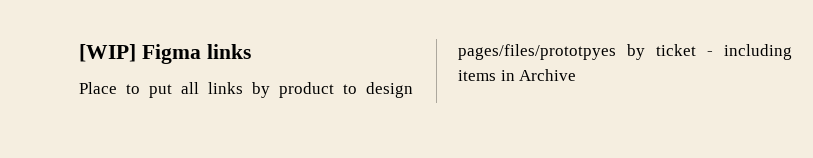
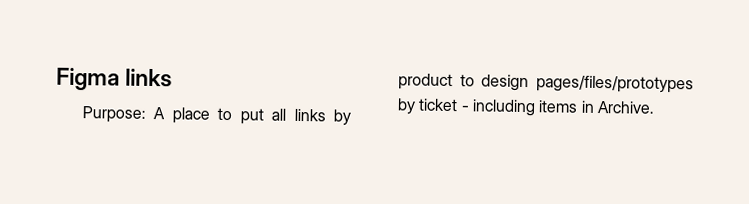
- [WIP] Figma links
+ Figma links
- Place to put all links by product to design pages/files/prototpyes by ticket - including items in Archive
+ Purpose: A place to put all links by product to design pages/files/prototypes by ticket - including items in Archive.

